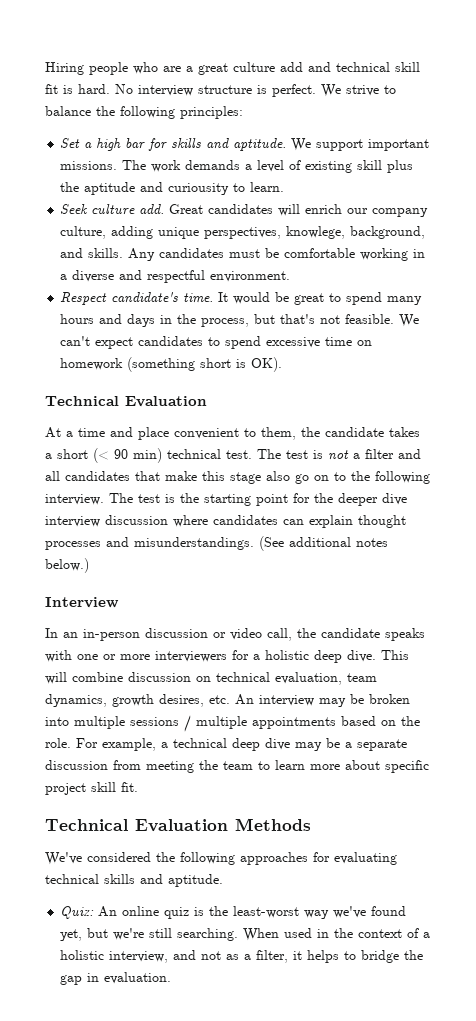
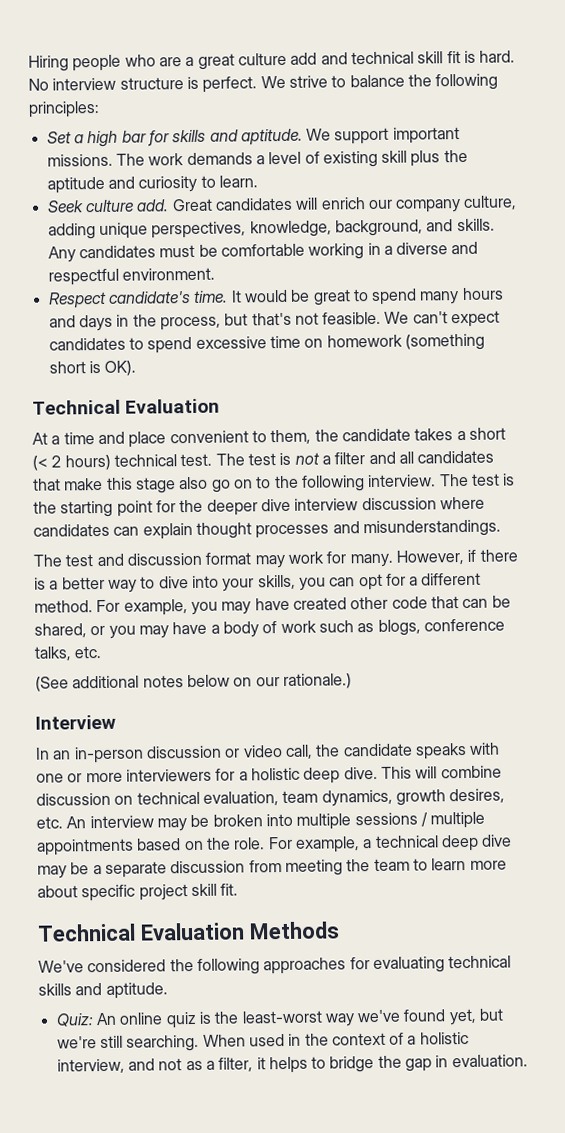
- The work demands a level of existing skill plus the aptitude and curiousity to learn.
+ The work demands a level of existing skill plus the aptitude and curiosity to learn.
- Great candidates will enrich our company culture, adding unique perspectives, knowlege, background, and skills.
+ Great candidates will enrich our company culture, adding unique perspectives, knowledge, background, and skills.
- At a time and place convenient to them, the candidate takes a short (< 90 min) technical test.
+ At a time and place convenient to them, the candidate takes a short (< 2 hours) technical test.
- The test is the starting point for the deeper dive interview discussion where candidates can explain thought processes and misunderstandings. (See additional notes below.)
+ The test is the starting point for the deeper dive interview discussion where candidates can explain thought processes and misunderstandings.
+ The test and discussion format may work for many. However, if there is a better way to dive into your skills, you can opt for a different method. For example, you may have created other code that can be shared, or you may have a body of work such as blogs, conference talks, etc.
+ (See additional notes below on our rationale.)

